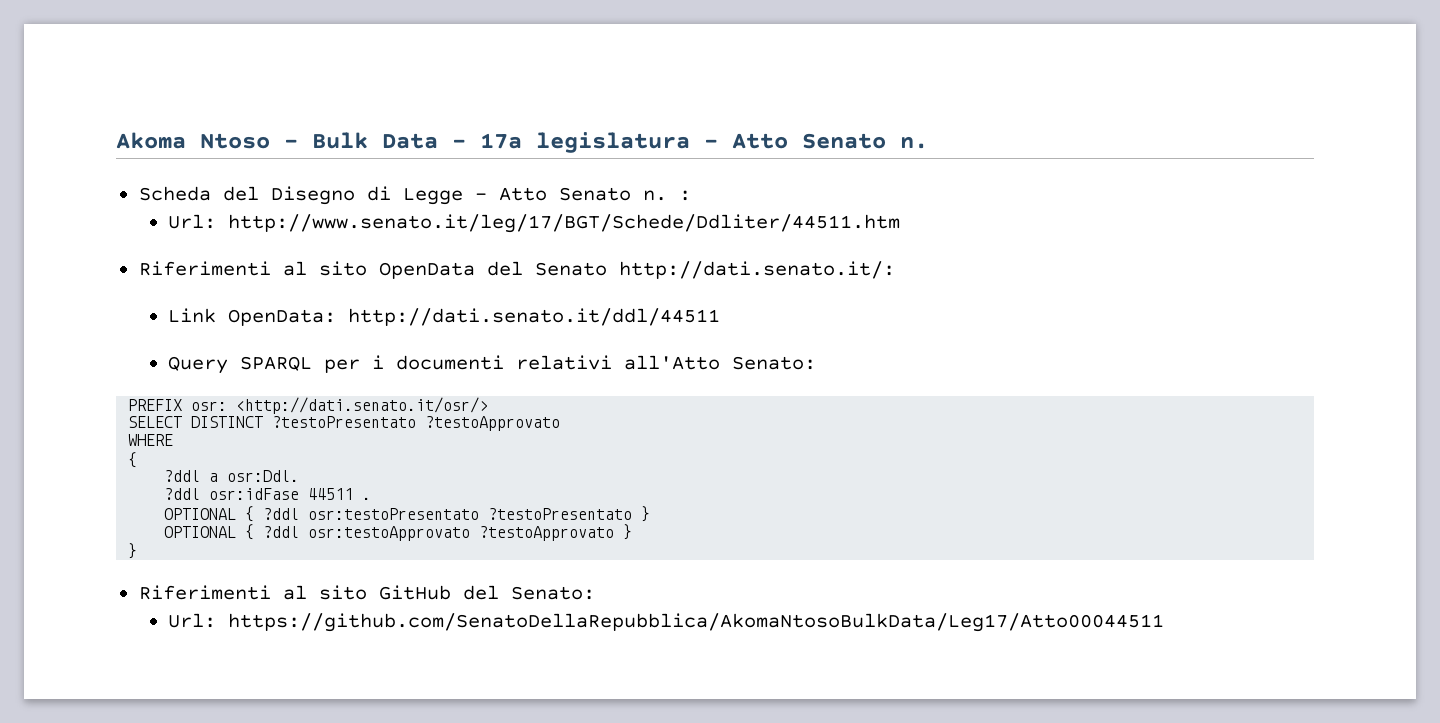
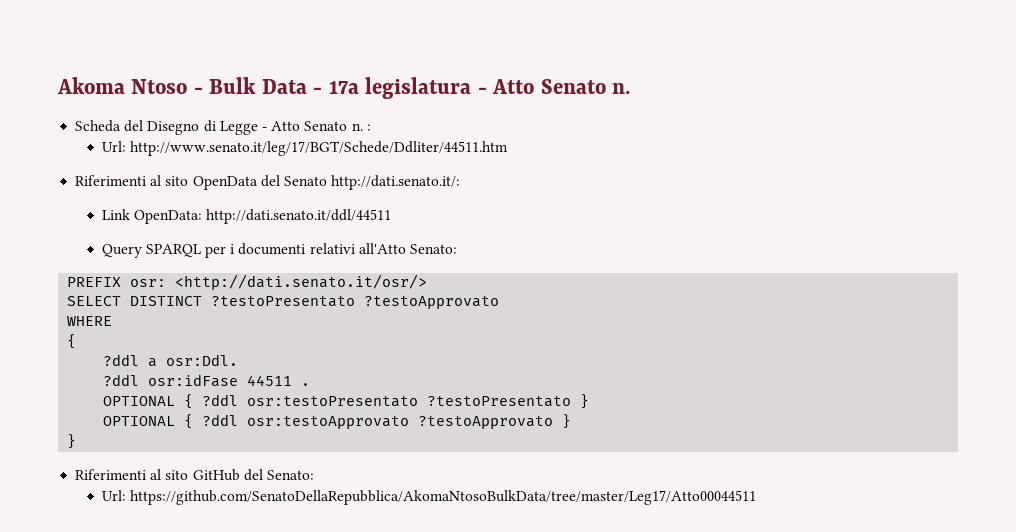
- Url: https://github.com/SenatoDellaRepubblica/AkomaNtosoBulkData/Leg17/Atto00044511
+ Url: https://github.com/SenatoDellaRepubblica/AkomaNtosoBulkData/tree/master/Leg17/Atto00044511

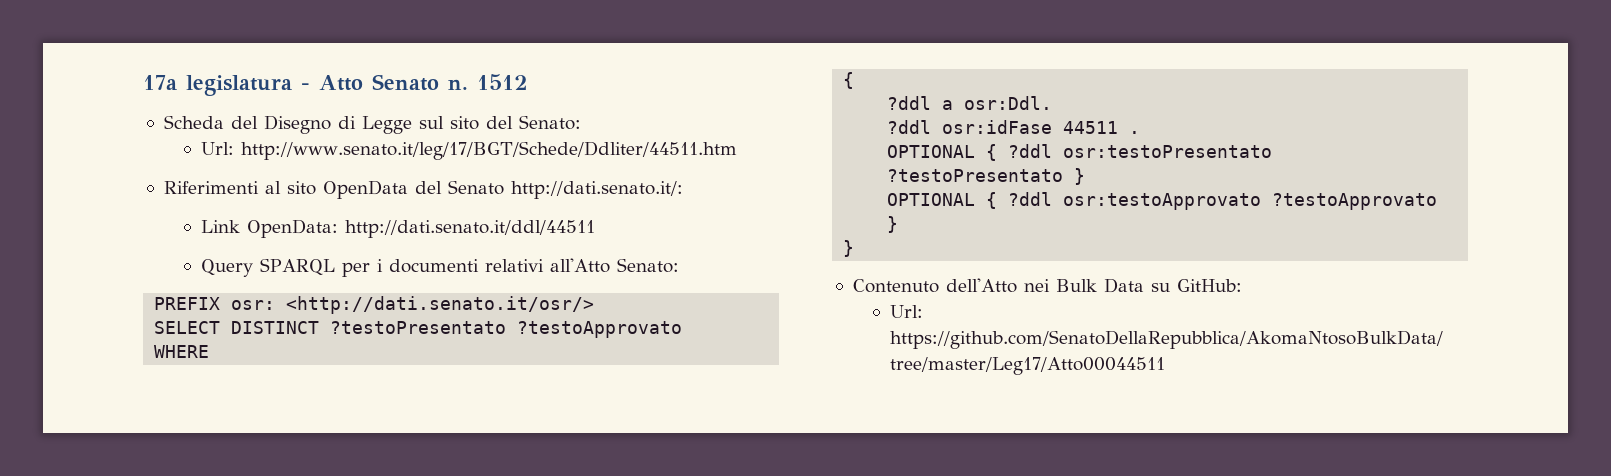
- Akoma Ntoso - Bulk Data - 17a legislatura - Atto Senato n.
+ 17a legislatura - Atto Senato n. 1512
- Scheda del Disegno di Legge - Atto Senato n. :
+ Scheda del Disegno di Legge sul sito del Senato:
- Riferimenti al sito GitHub del Senato:
+ Contenuto dell'Atto nei Bulk Data su GitHub:

